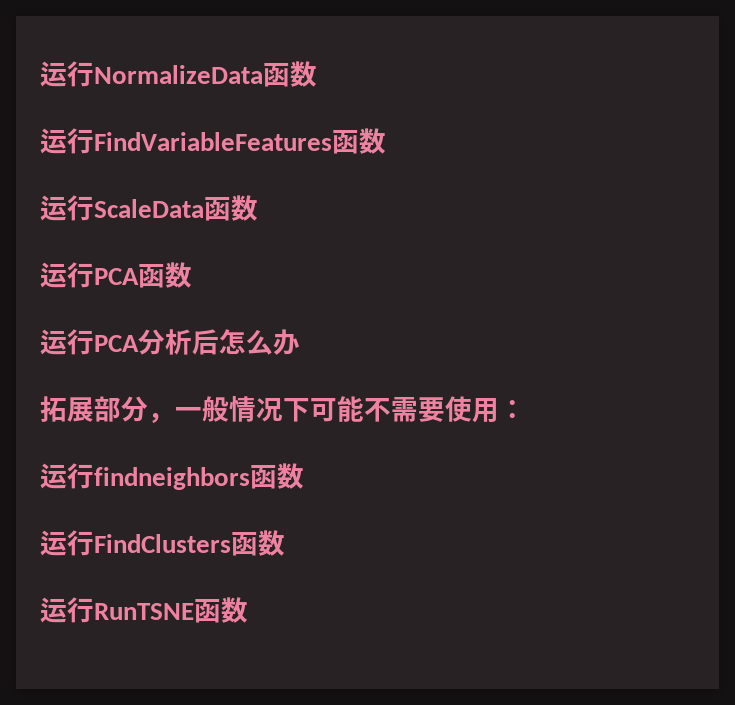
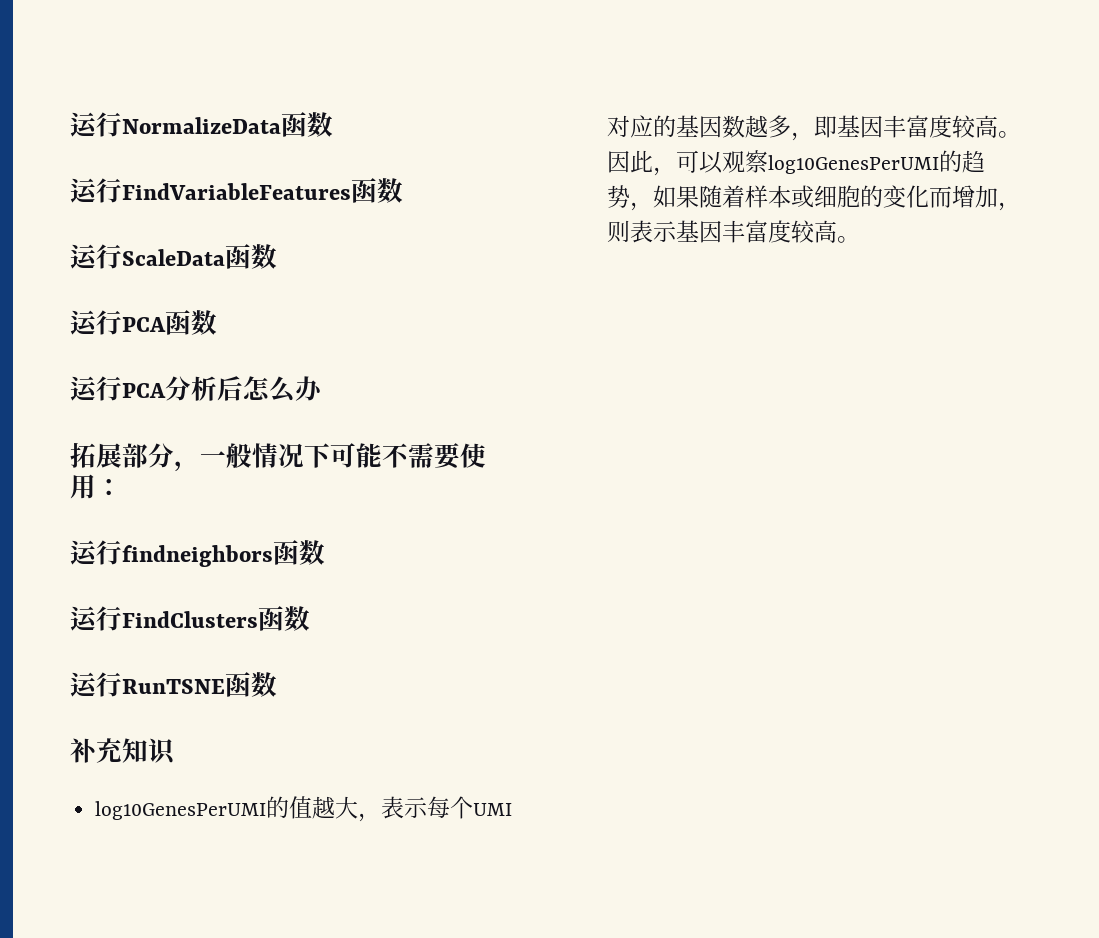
+ 补充知识
+ log10GenesPerUMI的值越大，表示每个UMI对应的基因数越多，即基因丰富度较高。因此，可以观察log10GenesPerUMI的趋势，如果随着样本或细胞的变化而增加，则表示基因丰富度较高。

